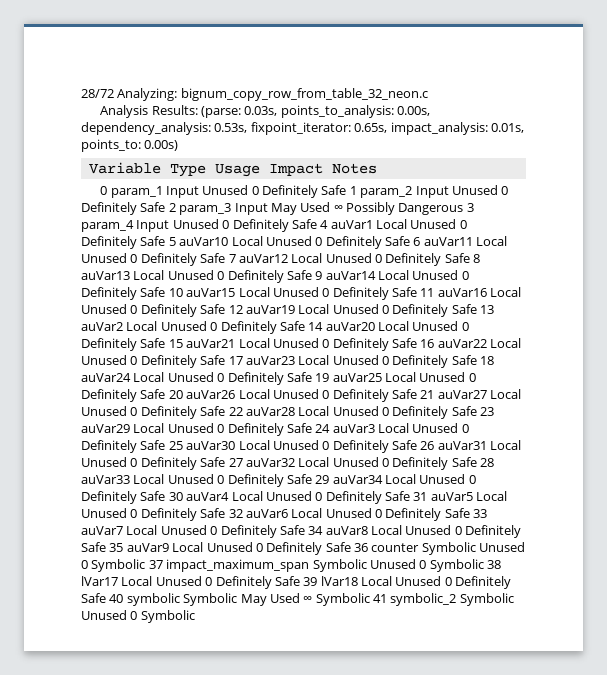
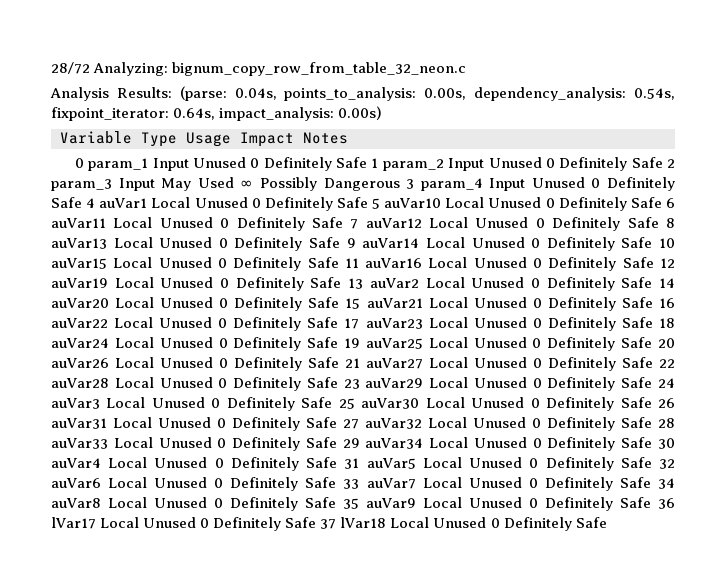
- Analysis Results: (parse: 0.03s, points_to_analysis: 0.00s, dependency_analysis: 0.53s, fixpoint_iterator: 0.65s, impact_analysis: 0.01s, points_to: 0.00s)
+ Analysis Results: (parse: 0.04s, points_to_analysis: 0.00s, dependency_analysis: 0.54s, fixpoint_iterator: 0.64s, impact_analysis: 0.00s)
- 0 param_1 Input Unused 0 Definitely Safe 1 param_2 Input Unused 0 Definitely Safe 2 param_3 Input May Used ∞ Possibly Dangerous 3 param_4 Input Unused 0 Definitely Safe 4 auVar1 Local Unused 0 Definitely Safe 5 auVar10 Local Unused 0 Definitely Safe 6 auVar11 Local Unused 0 Definitely Safe 7 auVar12 Local Unused 0 Definitely Safe 8 auVar13 Local Unused 0 Definitely Safe 9 auVar14 Local Unused 0 Definitely Safe 10 auVar15 Local Unused 0 Definitely Safe 11 auVar16 Local Unused 0 Definitely Safe 12 auVar19 Local Unused 0 Definitely Safe 13 auVar2 Local Unused 0 Definitely Safe 14 auVar20 Local Unused 0 Definitely Safe 15 auVar21 Local Unused 0 Definitely Safe 16 auVar22 Local Unused 0 Definitely Safe 17 auVar23 Local Unused 0 Definitely Safe 18 auVar24 Local Unused 0 Definitely Safe 19 auVar25 Local Unused 0 Definitely Safe 20 auVar26 Local Unused 0 Definitely Safe 21 auVar27 Local Unused 0 Definitely Safe 22 auVar28 Local Unused 0 Definitely Safe 23 auVar29 Local Unused 0 Definitely Safe 24 auVar3 Local Unused 0 Definitely Safe 25 auVar30 Local Unused 0 Definitely Safe 26 auVar31 Local Unused 0 Definitely Safe 27 auVar32 Local Unused 0 Definitely Safe 28 auVar33 Local Unused 0 Definitely Safe 29 auVar34 Local Unused 0 Definitely Safe 30 auVar4 Local Unused 0 Definitely Safe 31 auVar5 Local Unused 0 Definitely Safe 32 auVar6 Local Unused 0 Definitely Safe 33 auVar7 Local Unused 0 Definitely Safe 34 auVar8 Local Unused 0 Definitely Safe 35 auVar9 Local Unused 0 Definitely Safe 36 counter Symbolic Unused 0 Symbolic 37 impact_maximum_span Symbolic Unused 0 Symbolic 38 lVar17 Local Unused 0 Definitely Safe 39 lVar18 Local Unused 0 Definitely Safe 40 symbolic Symbolic May Used ∞ Symbolic 41 symbolic_2 Symbolic Unused 0 Symbolic
+ 0 param_1 Input Unused 0 Definitely Safe 1 param_2 Input Unused 0 Definitely Safe 2 param_3 Input May Used ∞ Possibly Dangerous 3 param_4 Input Unused 0 Definitely Safe 4 auVar1 Local Unused 0 Definitely Safe 5 auVar10 Local Unused 0 Definitely Safe 6 auVar11 Local Unused 0 Definitely Safe 7 auVar12 Local Unused 0 Definitely Safe 8 auVar13 Local Unused 0 Definitely Safe 9 auVar14 Local Unused 0 Definitely Safe 10 auVar15 Local Unused 0 Definitely Safe 11 auVar16 Local Unused 0 Definitely Safe 12 auVar19 Local Unused 0 Definitely Safe 13 auVar2 Local Unused 0 Definitely Safe 14 auVar20 Local Unused 0 Definitely Safe 15 auVar21 Local Unused 0 Definitely Safe 16 auVar22 Local Unused 0 Definitely Safe 17 auVar23 Local Unused 0 Definitely Safe 18 auVar24 Local Unused 0 Definitely Safe 19 auVar25 Local Unused 0 Definitely Safe 20 auVar26 Local Unused 0 Definitely Safe 21 auVar27 Local Unused 0 Definitely Safe 22 auVar28 Local Unused 0 Definitely Safe 23 auVar29 Local Unused 0 Definitely Safe 24 auVar3 Local Unused 0 Definitely Safe 25 auVar30 Local Unused 0 Definitely Safe 26 auVar31 Local Unused 0 Definitely Safe 27 auVar32 Local Unused 0 Definitely Safe 28 auVar33 Local Unused 0 Definitely Safe 29 auVar34 Local Unused 0 Definitely Safe 30 auVar4 Local Unused 0 Definitely Safe 31 auVar5 Local Unused 0 Definitely Safe 32 auVar6 Local Unused 0 Definitely Safe 33 auVar7 Local Unused 0 Definitely Safe 34 auVar8 Local Unused 0 Definitely Safe 35 auVar9 Local Unused 0 Definitely Safe 36 lVar17 Local Unused 0 Definitely Safe 37 lVar18 Local Unused 0 Definitely Safe

